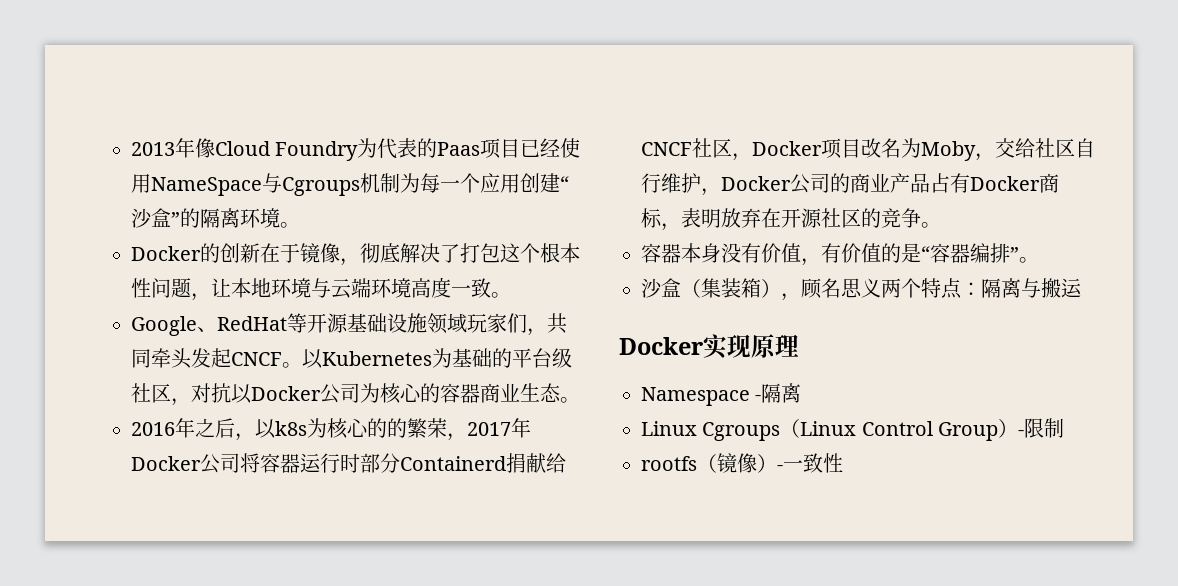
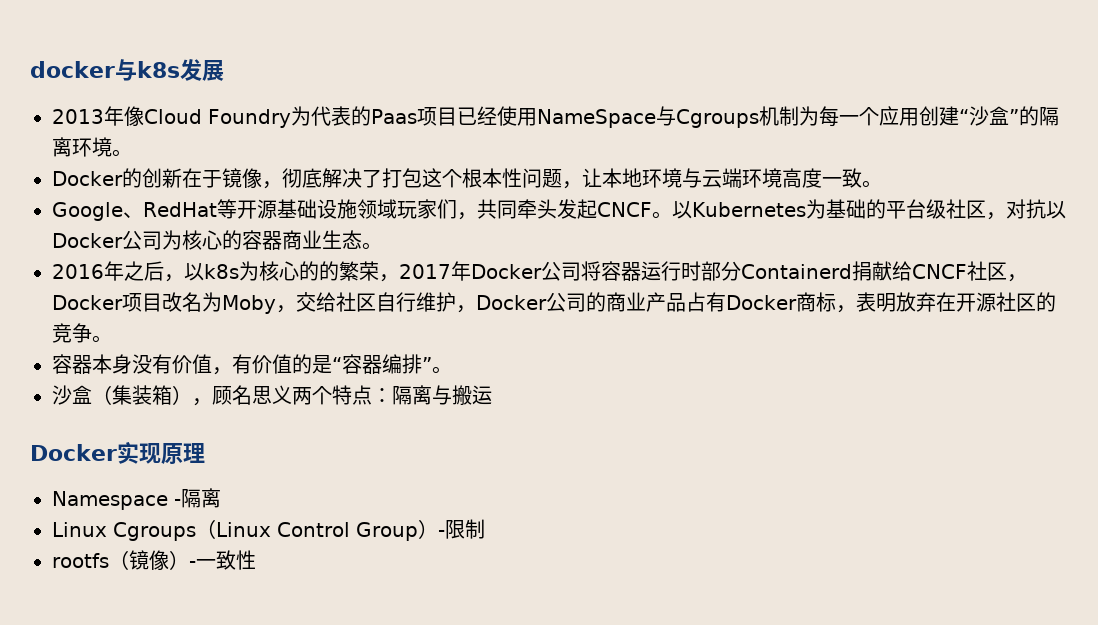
+ docker与k8s发展

